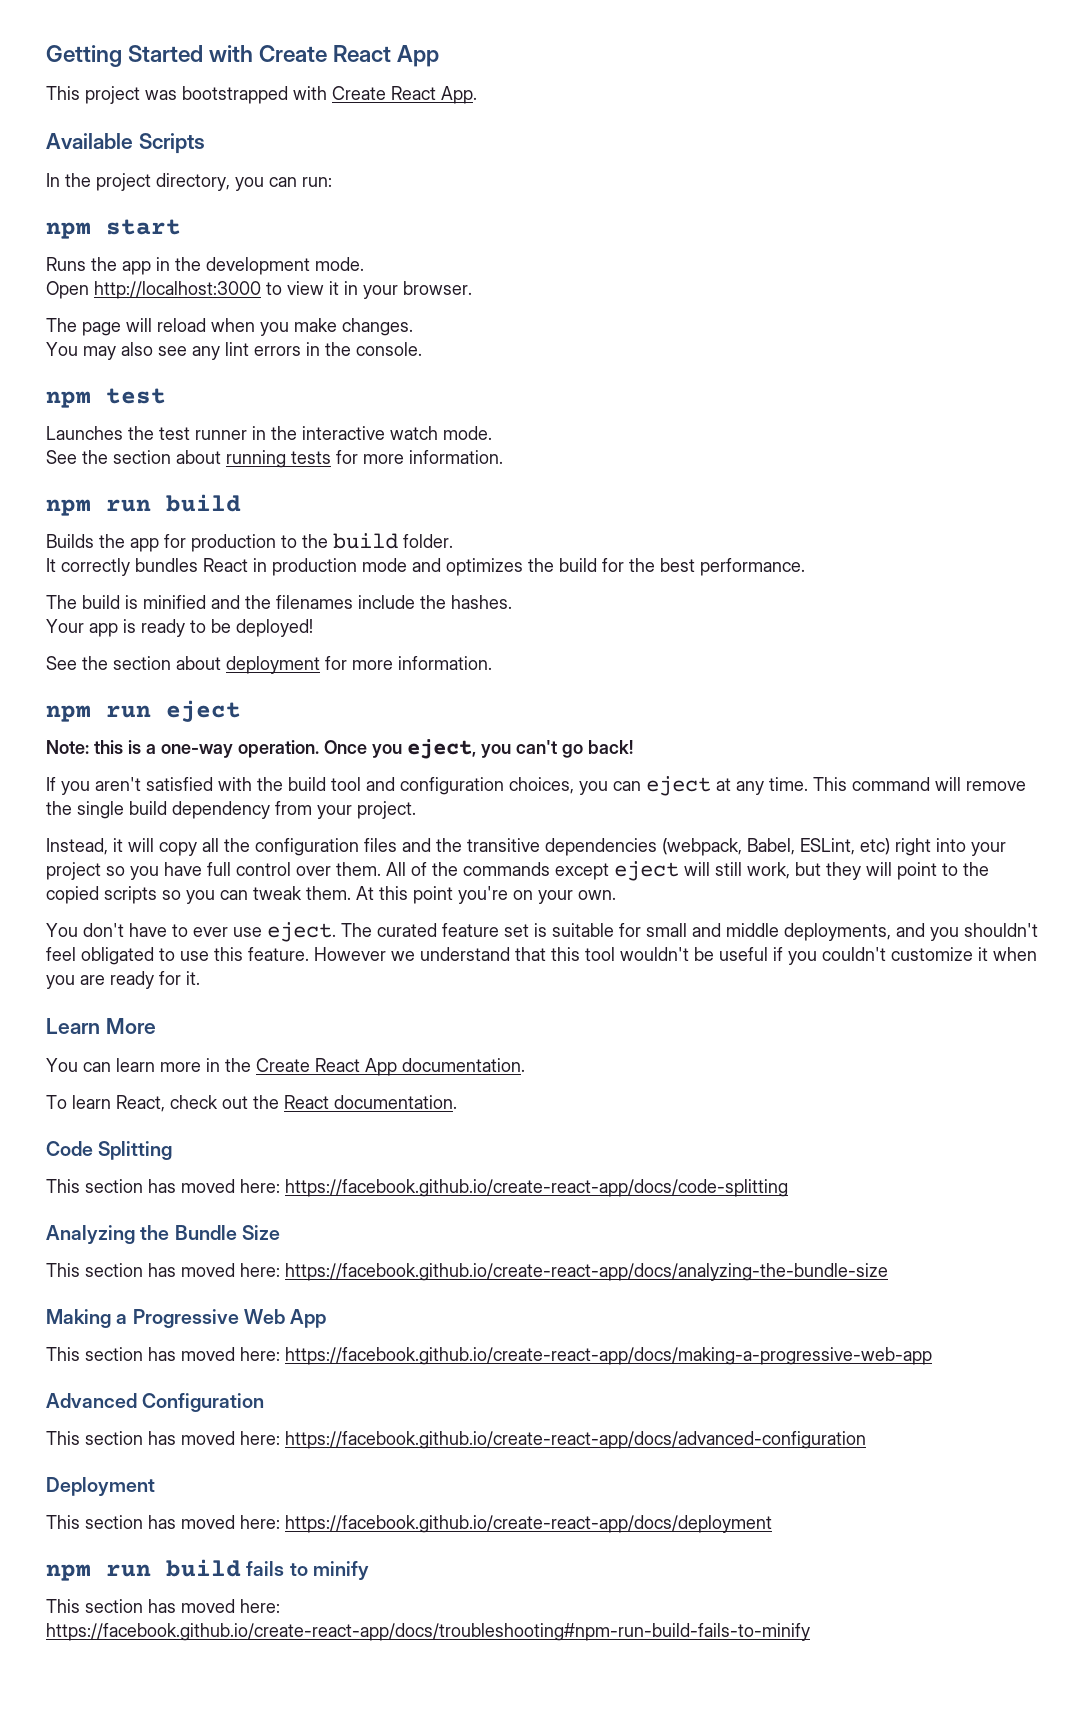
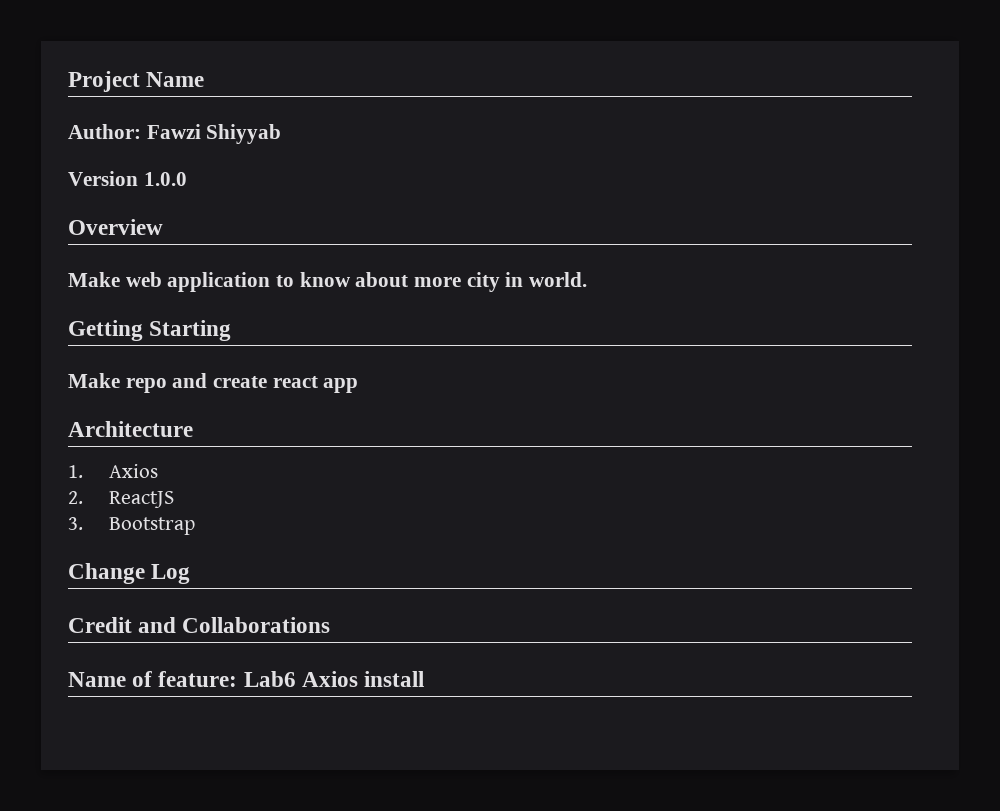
- Getting Started with Create React App
- This project was bootstrapped with Create React App.
- Available Scripts
- In the project directory, you can run:
- npm start
- Runs the app in the development mode.
- Open http://localhost:3000 to view it in your browser.
- The page will reload when you make changes.
- You may also see any lint errors in the console.
- npm test
- Launches the test runner in the interactive watch mode.
- See the section about running tests for more information.
- npm run build
- Builds the app for production to the build folder.
- It correctly bundles React in production mode and optimizes the build for the best performance.
- The build is minified and the filenames include the hashes.
- Your app is ready to be deployed!
- See the section about deployment for more information.
- npm run eject
- Note: this is a one-way operation. Once you eject, you can't go back!
- If you aren't satisfied with the build tool and configuration choices, you can eject at any time. This command will remove the single build dependency from your project.
- Instead, it will copy all the configuration files and the transitive dependencies (webpack, Babel, ESLint, etc) right into your project so you have full control over them. All of the commands except eject will still work, but they will point to the copied scripts so you can tweak them. At this point you're on your own.
- You don't have to ever use eject. The curated feature set is suitable for small and middle deployments, and you shouldn't feel obligated to use this feature. However we understand that this tool wouldn't be useful if you couldn't customize it when you are ready for it.
- Learn More
- You can learn more in the Create React App documentation.
- To learn React, check out the React documentation.
- Code Splitting
- This section has moved here: https://facebook.github.io/create-react-app/docs/code-splitting
- Analyzing the Bundle Size
- This section has moved here: https://facebook.github.io/create-react-app/docs/analyzing-the-bundle-size
- Making a Progressive Web App
- This section has moved here: https://facebook.github.io/create-react-app/docs/making-a-progressive-web-app
- Advanced Configuration
- This section has moved here: https://facebook.github.io/create-react-app/docs/advanced-configuration
- Deployment
- This section has moved here: https://facebook.github.io/create-react-app/docs/deployment
- npm run build fails to minify
- This section has moved here: https://facebook.github.io/create-react-app/docs/troubleshooting#npm-run-build-fails-to-minify
+ Project Name
+ Author: Fawzi Shiyyab
+ Version 1.0.0
+ Overview
+ Make web application to know about more city in world.
+ Getting Starting
+ Make repo and create react app
+ Architecture
+ 1. Axios
+ 2. ReactJS
+ 3. Bootstrap
+ Change Log
+ Credit and Collaborations
+ Name of feature: Lab6 Axios install

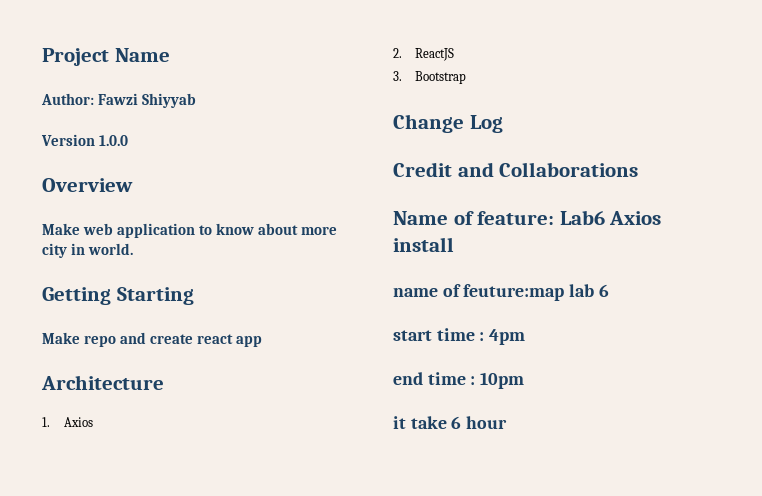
+ name of feuture:map lab 6
+ start time : 4pm
+ end time : 10pm
+ it take 6 hour

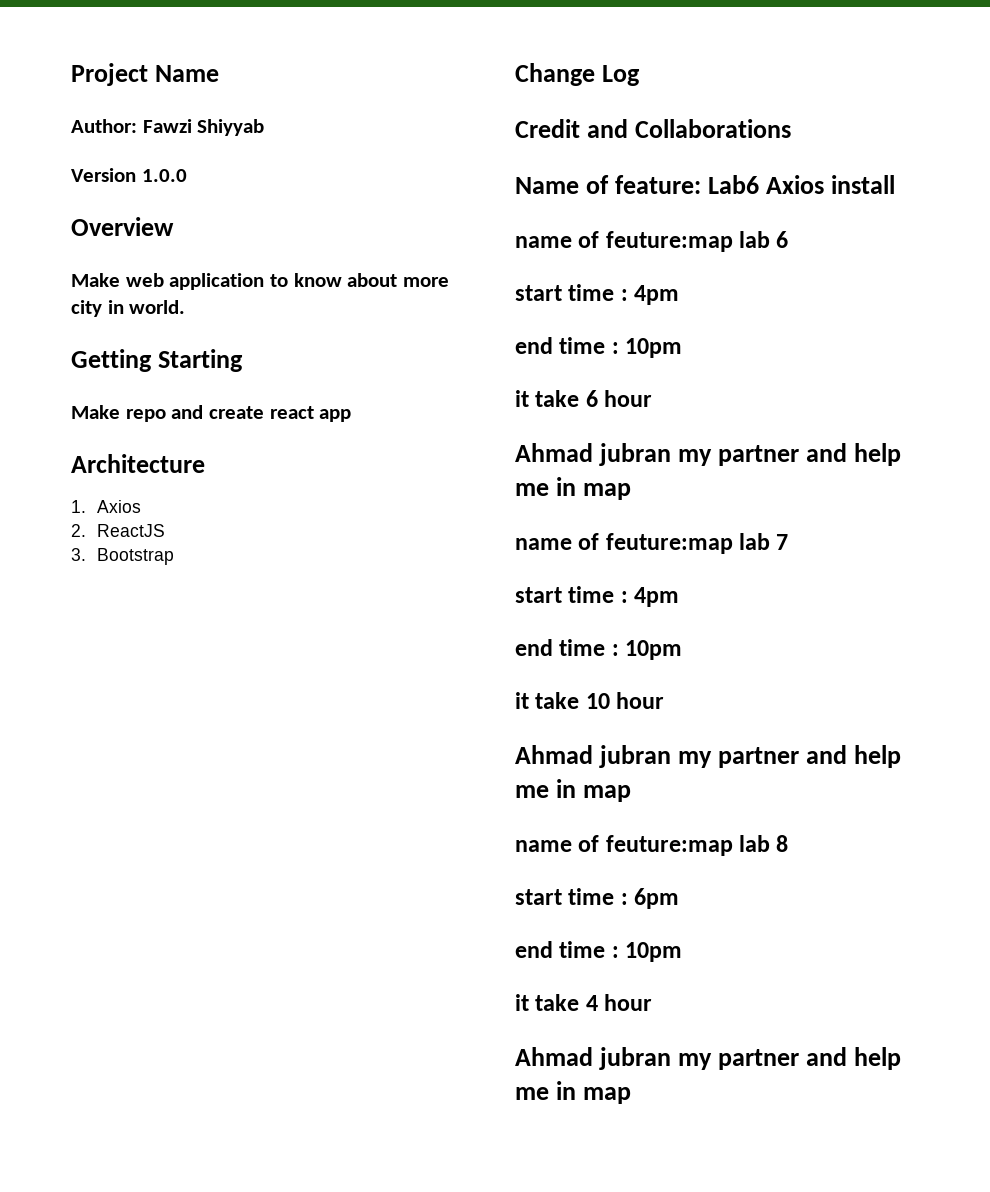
  it take 6 hour
+ Ahmad jubran my partner and help me in map
+ name of feuture:map lab 7
+ start time : 4pm
+ end time : 10pm
+ it take 10 hour
+ Ahmad jubran my partner and help me in map
+ name of feuture:map lab 8
+ start time : 6pm
+ end time : 10pm
+ it take 4 hour
+ Ahmad jubran my partner and help me in map

